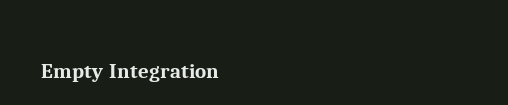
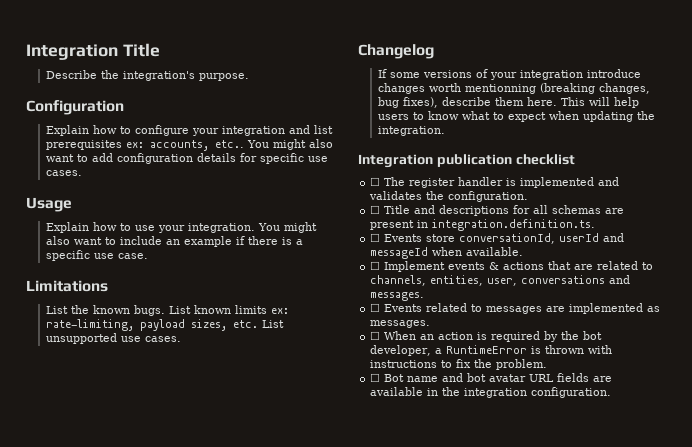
- Empty Integration
+ Integration Title
+ Describe the integration's purpose.
+ Configuration
+ Explain how to configure your integration and list prerequisites ex: accounts, etc.. You might also want to add configuration details for specific use cases.
+ Usage
+ Explain how to use your integration. You might also want to include an example if there is a specific use case.
+ Limitations
+ List the known bugs. List known limits ex: rate-limiting, payload sizes, etc. List unsupported use cases.
+ Changelog
+ If some versions of your integration introduce changes worth mentionning (breaking changes, bug fixes), describe them here. This will help users to know what to expect when updating the integration.
+ Integration publication checklist
+ ☐ The register handler is implemented and validates the configuration.
+ ☐ Title and descriptions for all schemas are present in integration.definition.ts.
+ ☐ Events store conversationId, userId and messageId when available.
+ ☐ Implement events & actions that are related to channels, entities, user, conversations and messages.
+ ☐ Events related to messages are implemented as messages.
+ ☐ When an action is required by the bot developer, a RuntimeError is thrown with instructions to fix the problem.
+ ☐ Bot name and bot avatar URL fields are available in the integration configuration.

